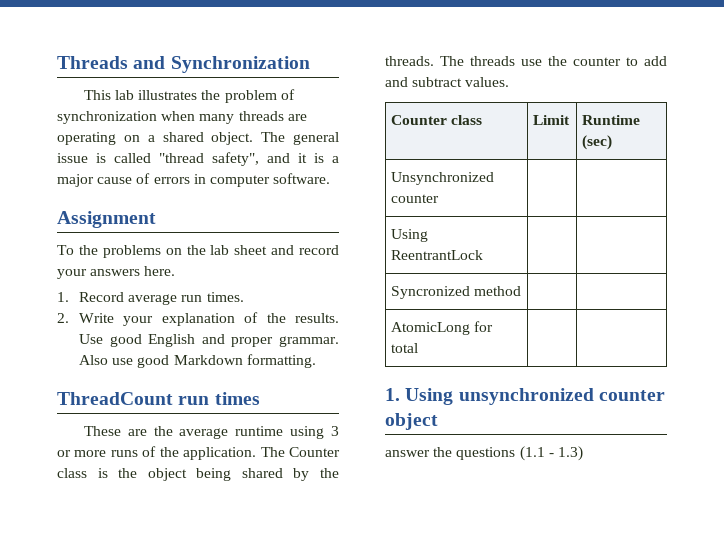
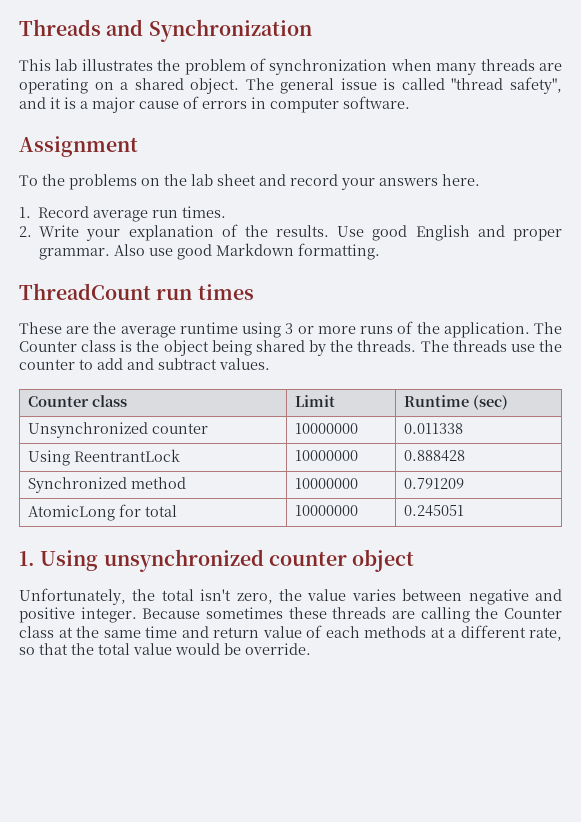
- Unsynchronized counter | |
+ Unsynchronized counter | 10000000 | 0.011338
- Using ReentrantLock | |
- Syncronized method | |
+ Using ReentrantLock | 10000000 | 0.888428
+ Synchronized method | 10000000 | 0.791209
- AtomicLong for total | |
+ AtomicLong for total | 10000000 | 0.245051
- answer the questions (1.1 - 1.3)
+ Unfortunately, the total isn't zero, the value varies between negative and positive integer. Because sometimes these threads are calling the Counter class at the same time and return value of each methods at a different rate, so that the total value would be override.

